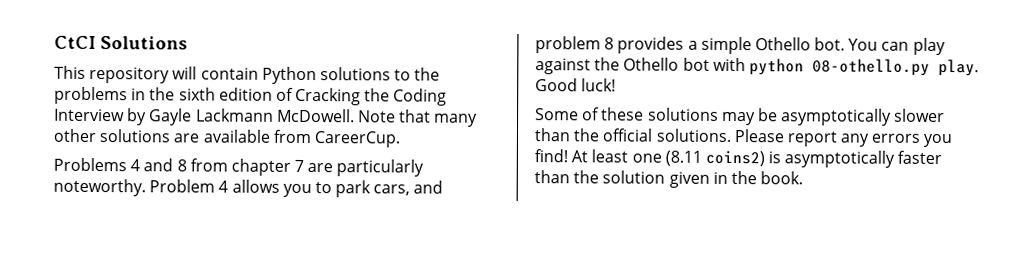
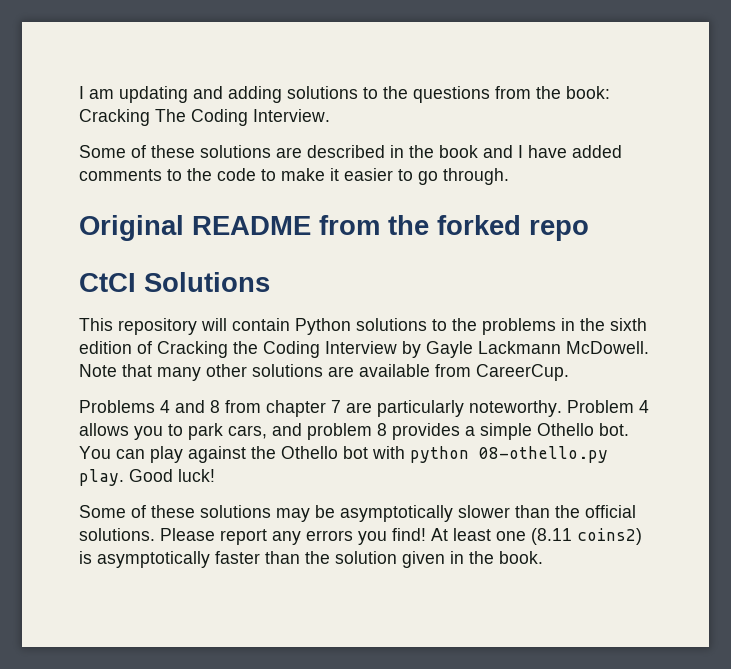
+ I am updating and adding solutions to the questions from the book: Cracking The Coding Interview.
+ Some of these solutions are described in the book and I have added comments to the code to make it easier to go through.
+ Original README from the forked repo

